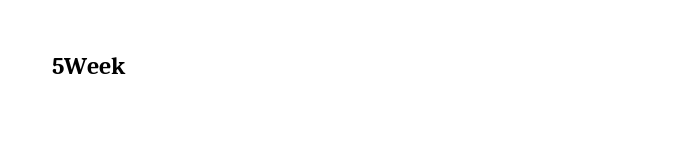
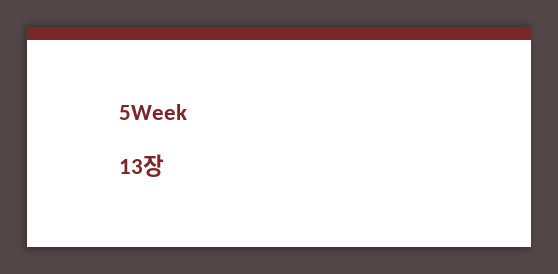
+ 13장

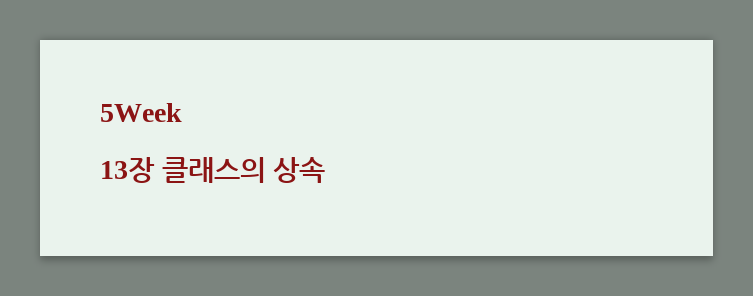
- 13장
+ 13장 클래스의 상속

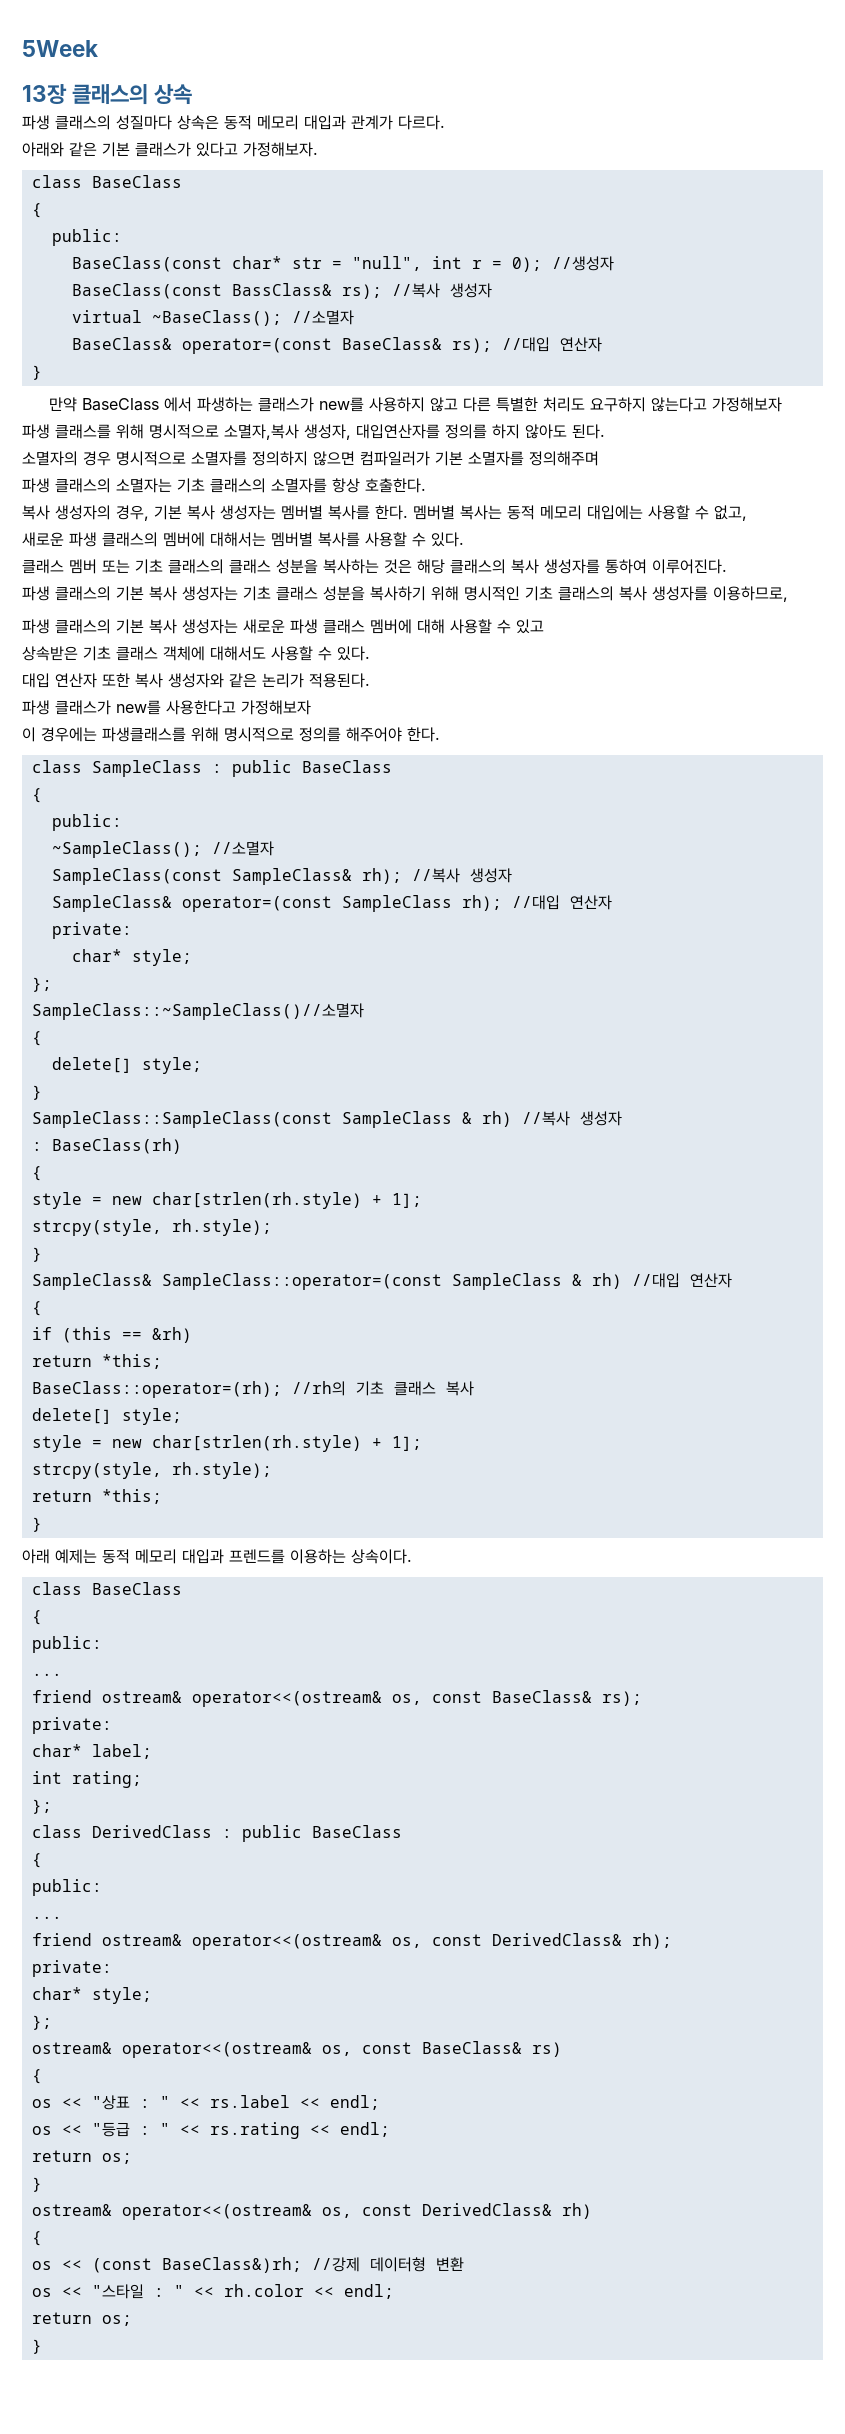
+ 파생 클래스의 성질마다 상속은 동적 메모리 대입과 관계가 다르다.
+ 아래와 같은 기본 클래스가 있다고 가정해보자.
+ class BaseClass
+ {
+ public:
+ BaseClass(const char* str = "null", int r = 0); //생성자
+ BaseClass(const BassClass& rs); //복사 생성자
+ virtual ~BaseClass(); //소멸자
+ BaseClass& operator=(const BaseClass& rs); //대입 연산자
+ }
+ 만약 BaseClass 에서 파생하는 클래스가 new를 사용하지 않고 다른 특별한 처리도 요구하지 않는다고 가정해보자
+ 파생 클래스를 위해 명시적으로 소멸자,복사 생성자, 대입연산자를 정의를 하지 않아도 된다.
+ 소멸자의 경우 명시적으로 소멸자를 정의하지 않으면 컴파일러가 기본 소멸자를 정의해주며
+ 파생 클래스의 소멸자는 기초 클래스의 소멸자를 항상 호출한다.
+ 복사 생성자의 경우, 기본 복사 생성자는 멤버별 복사를 한다. 멤버별 복사는 동적 메모리 대입에는 사용할 수 없고,
+ 새로운 파생 클래스의 멤버에 대해서는 멤버별 복사를 사용할 수 있다.
+ 클래스 멤버 또는 기초 클래스의 클래스 성분을 복사하는 것은 해당 클래스의 복사 생성자를 통하여 이루어진다.
+ 파생 클래스의 기본 복사 생성자는 기초 클래스 성분을 복사하기 위해 명시적인 기초 클래스의 복사 생성자를 이용하므로,
+ 파생 클래스의 기본 복사 생성자는 새로운 파생 클래스 멤버에 대해 사용할 수 있고
+ 상속받은 기초 클래스 객체에 대해서도 사용할 수 있다.
+ 대입 연산자 또한 복사 생성자와 같은 논리가 적용된다.
+ 파생 클래스가 new를 사용한다고 가정해보자
+ 이 경우에는 파생클래스를 위해 명시적으로 정의를 해주어야 한다.
+ class SampleClass : public BaseClass
+ {
+ public:
+ ~SampleClass(); //소멸자
+ SampleClass(const SampleClass& rh); //복사 생성자
+ SampleClass& operator=(const SampleClass rh); //대입 연산자
+ private:
+ char* style;
+ };
+ SampleClass::~SampleClass()//소멸자
+ {
+ delete[] style;
+ }
+ SampleClass::SampleClass(const SampleClass & rh) //복사 생성자
+ : BaseClass(rh)
+ {
+ style = new char[strlen(rh.style) + 1];
+ strcpy(style, rh.style);
+ }
+ SampleClass& SampleClass::operator=(const SampleClass & rh) //대입 연산자
+ {
+ if (this == &rh)
+ return *this;
+ BaseClass::operator=(rh); //rh의 기초 클래스 복사
+ delete[] style;
+ style = new char[strlen(rh.style) + 1];
+ strcpy(style, rh.style);
+ return *this;
+ }
+ 아래 예제는 동적 메모리 대입과 프렌드를 이용하는 상속이다.
+ class BaseClass
+ {
+ public:
+ ...
+ friend ostream& operator<<(ostream& os, const BaseClass& rs);
+ private:
+ char* label;
+ int rating;
+ };
+ class DerivedClass : public BaseClass
+ {
+ public:
+ ...
+ friend ostream& operator<<(ostream& os, const DerivedClass& rh);
+ private:
+ char* style;
+ };
+ ostream& operator<<(ostream& os, const BaseClass& rs)
+ {
+ os << "상표 : " << rs.label << endl;
+ os << "등급 : " << rs.rating << endl;
+ return os;
+ }
+ ostream& operator<<(ostream& os, const DerivedClass& rh)
+ {
+ os << (const BaseClass&)rh; //강제 데이터형 변환
+ os << "스타일 : " << rh.color << endl;
+ return os;
+ }

